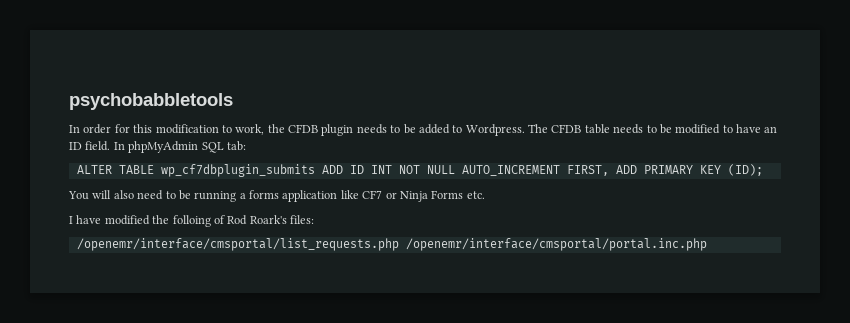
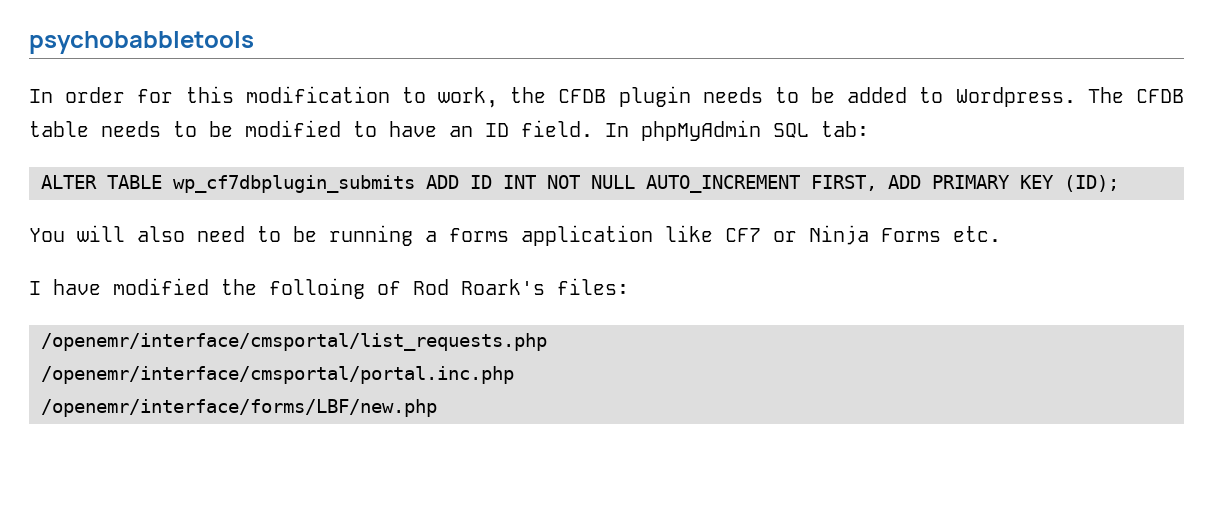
- /openemr/interface/cmsportal/list_requests.php /openemr/interface/cmsportal/portal.inc.php
+ /openemr/interface/cmsportal/list_requests.php
+ /openemr/interface/cmsportal/portal.inc.php
+ /openemr/interface/forms/LBF/new.php

